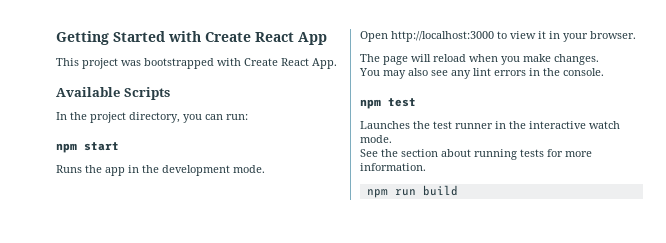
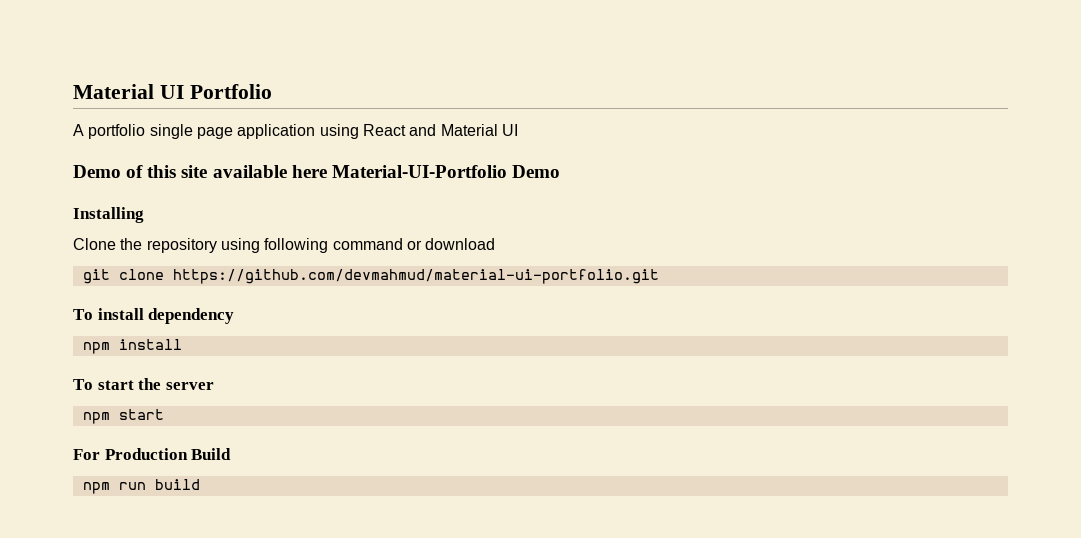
- Getting Started with Create React App
- This project was bootstrapped with Create React App.
- Available Scripts
- In the project directory, you can run:
+ Material UI Portfolio
+ A portfolio single page application using React and Material UI
+ Demo of this site available here Material-UI-Portfolio Demo
+ Installing
+ Clone the repository using following command or download
+ git clone https://github.com/devmahmud/material-ui-portfolio.git
+ To install dependency
+ npm install
+ To start the server
  npm start
- Runs the app in the development mode.
- Open http://localhost:3000 to view it in your browser.
- The page will reload when you make changes.
- You may also see any lint errors in the console.
- npm test
- Launches the test runner in the interactive watch mode.
- See the section about running tests for more information.
+ For Production Build

